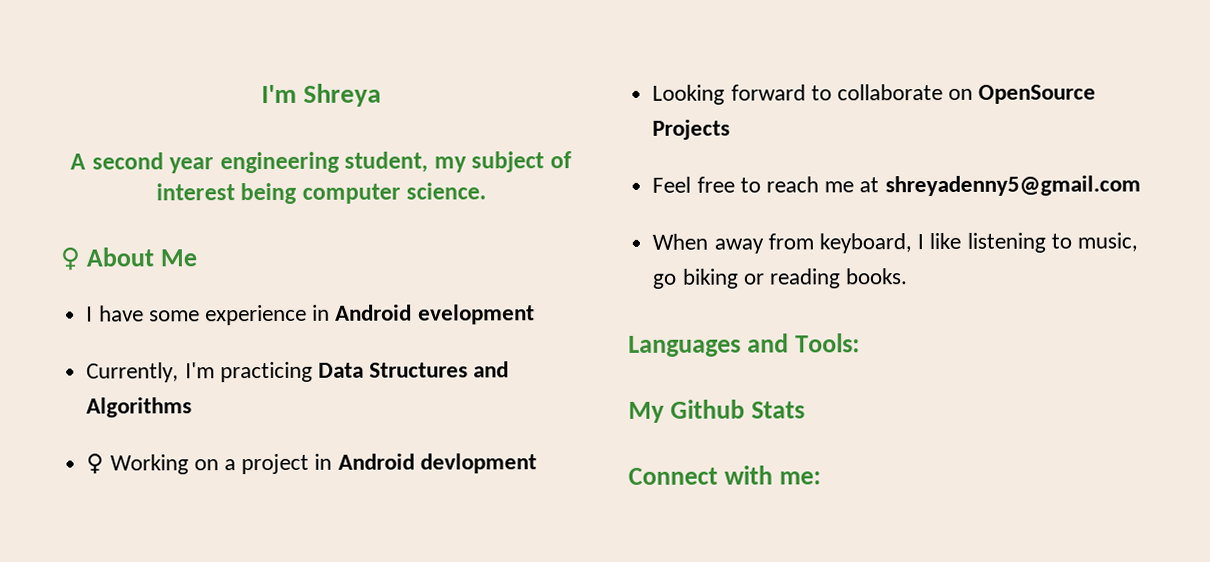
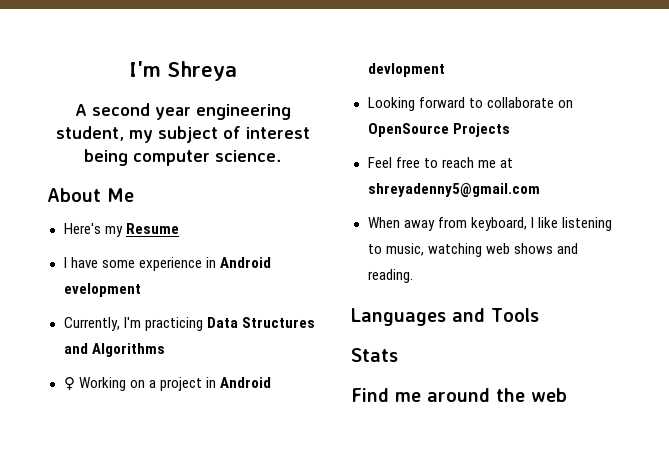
- ♀ About Me
+ About Me
+ Here's my Resume
- When away from keyboard, I like listening to music, go biking or reading books.
- Languages and Tools:
- My Github Stats
- Connect with me:
+ When away from keyboard, I like listening to music, watching web shows and reading.
+ Languages and Tools
+ Stats
+ Find me around the web

